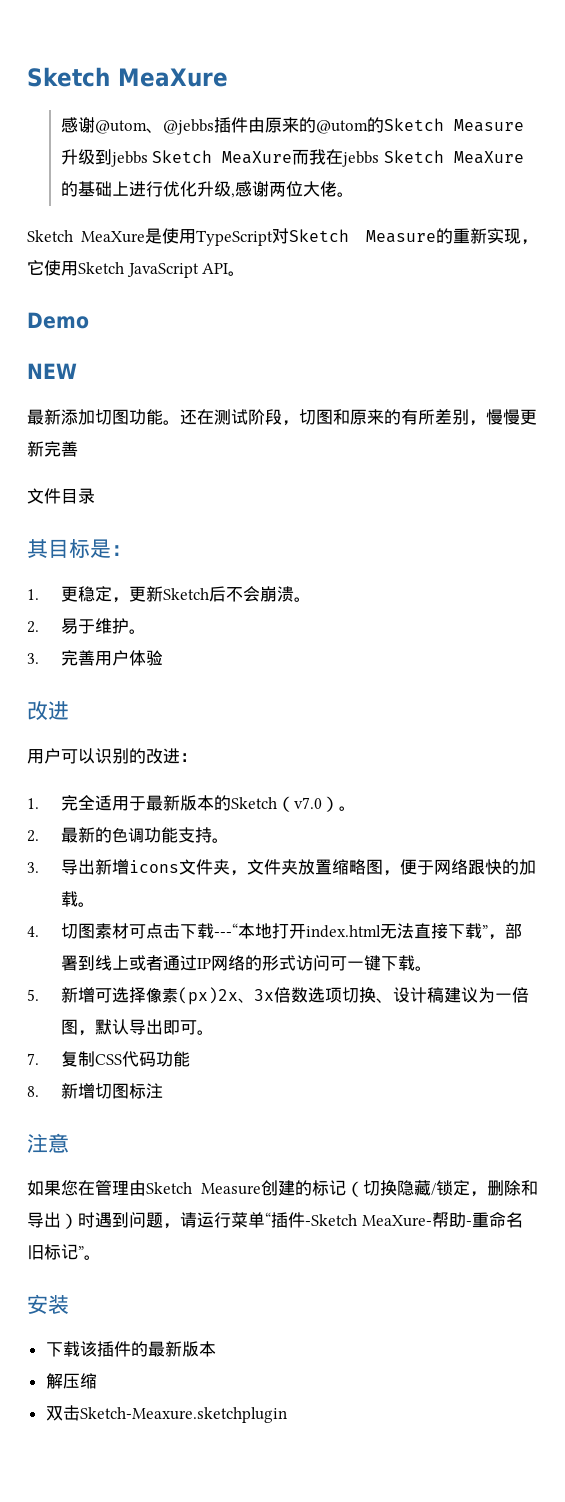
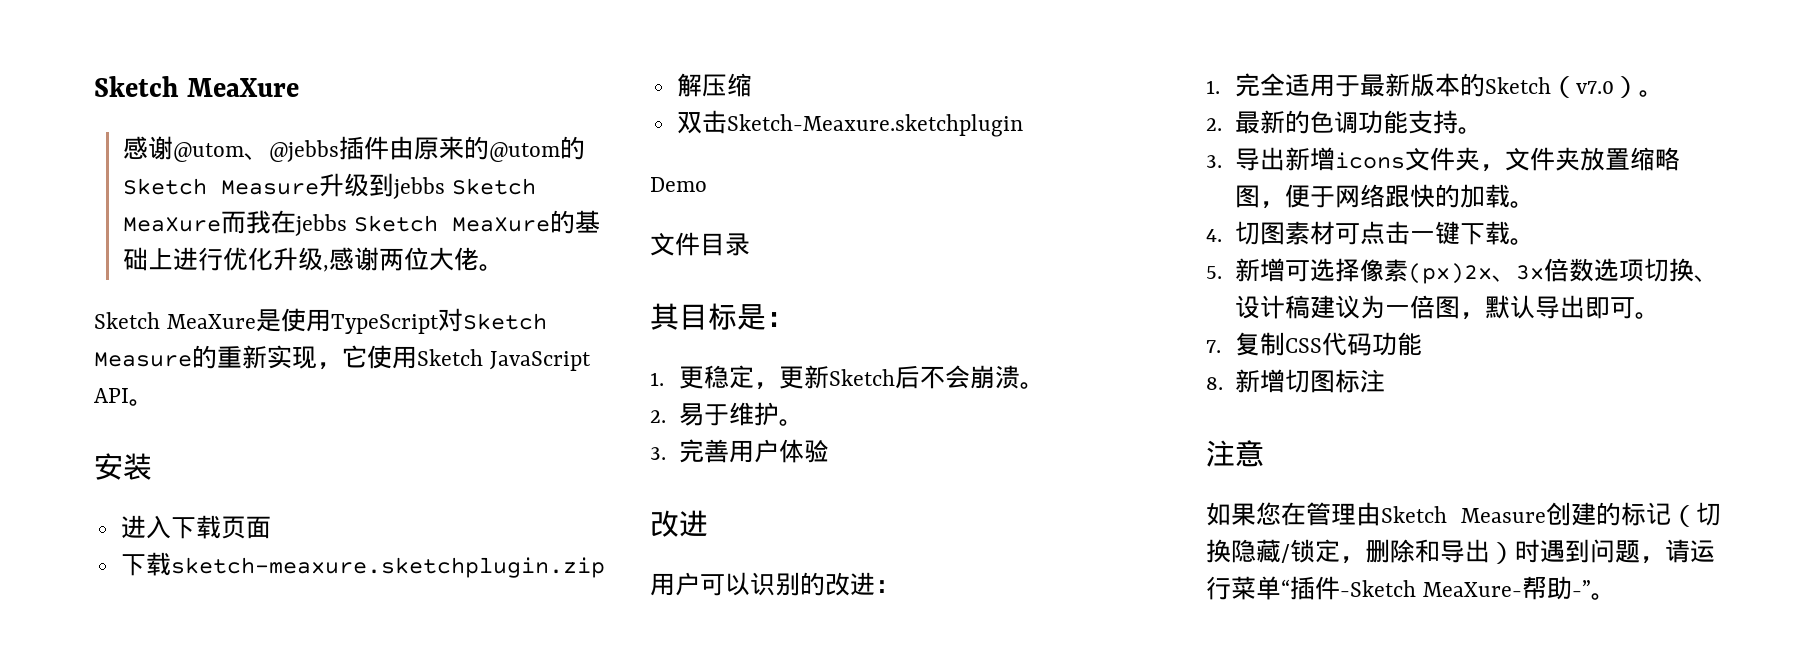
+ 安装
+ 进入下载页面
+ 下载sketch-meaxure.sketchplugin.zip
+ 解压缩
+ 双击Sketch-Meaxure.sketchplugin
  Demo
- NEW
- 最新添加切图功能。还在测试阶段，切图和原来的有所差别，慢慢更新完善
- 4.切图素材可点击下载---“本地打开index.html无法直接下载”，部署到线上或者通过IP网络的形式访问可一键下载。
+ 4.切图素材可点击一键下载。
- 如果您在管理由Sketch Measure创建的标记（切换隐藏/锁定，删除和导出）时遇到问题，请运行菜单“插件-Sketch MeaXure-帮助-重命名旧标记”。
- 安装
- 下载该插件的最新版本
- 解压缩
- 双击Sketch-Meaxure.sketchplugin
+ 如果您在管理由Sketch Measure创建的标记（切换隐藏/锁定，删除和导出）时遇到问题，请运行菜单“插件-Sketch MeaXure-帮助-”。

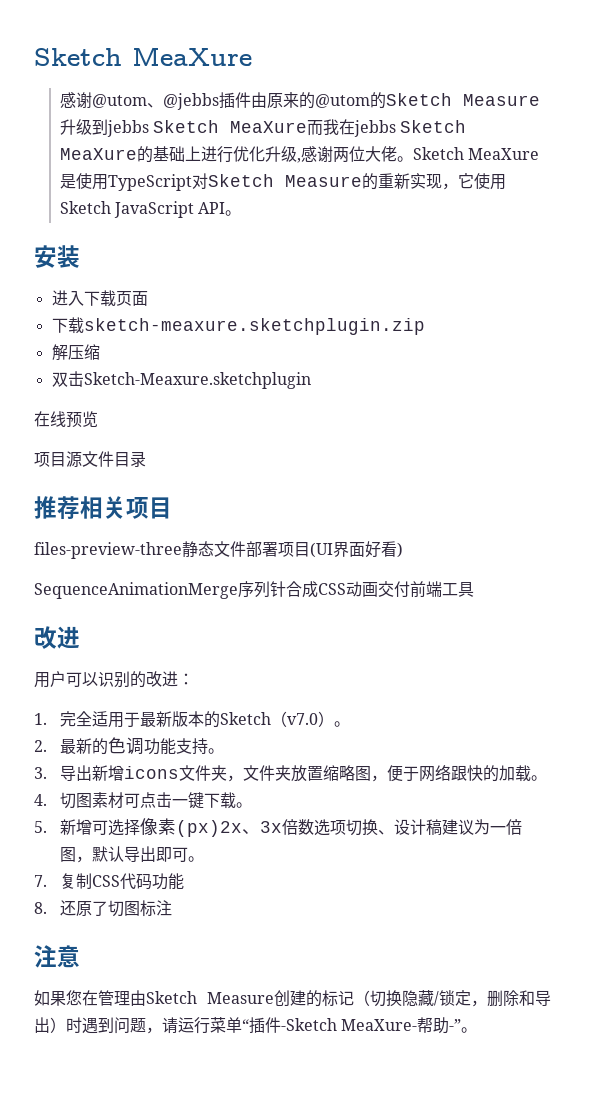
- 感谢@utom、@jebbs插件由原来的@utom的Sketch Measure升级到jebbs Sketch MeaXure而我在jebbs Sketch MeaXure的基础上进行优化升级,感谢两位大佬。
- Sketch MeaXure是使用TypeScript对Sketch Measure的重新实现，它使用Sketch JavaScript API。
+ 感谢@utom、@jebbs插件由原来的@utom的Sketch Measure升级到jebbs Sketch MeaXure而我在jebbs Sketch MeaXure的基础上进行优化升级,感谢两位大佬。Sketch MeaXure是使用TypeScript对Sketch Measure的重新实现，它使用Sketch JavaScript API。
- Demo
- 文件目录
+ 在线预览
+ 项目源文件目录
- 其目标是：
- 1.更稳定，更新Sketch后不会崩溃。
- 2.易于维护。
- 3.完善用户体验
+ 推荐相关项目
+ files-preview-three静态文件部署项目(UI界面好看)
+ SequenceAnimationMerge序列针合成CSS动画交付前端工具
- 8.新增切图标注
+ 8.还原了切图标注

